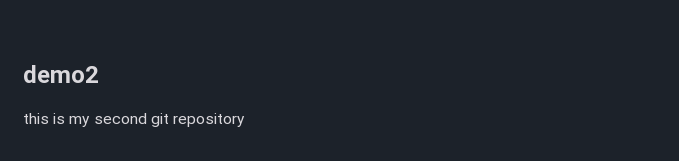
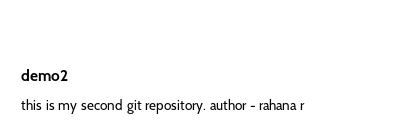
- this is my second git repository
+ this is my second git repository. author - rahana r

